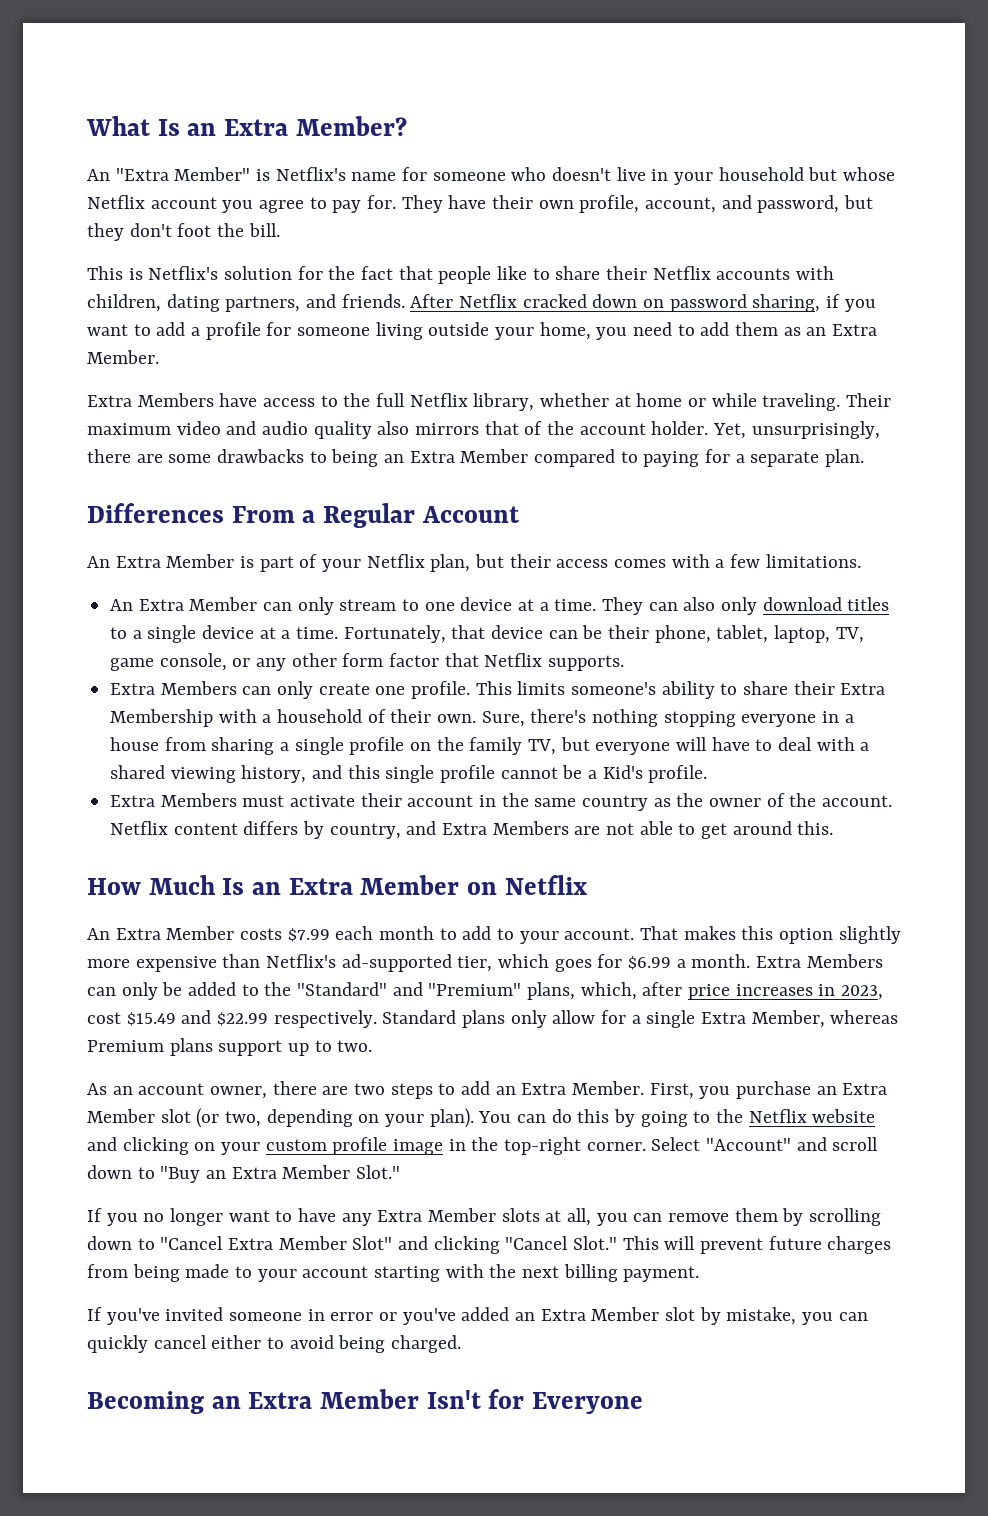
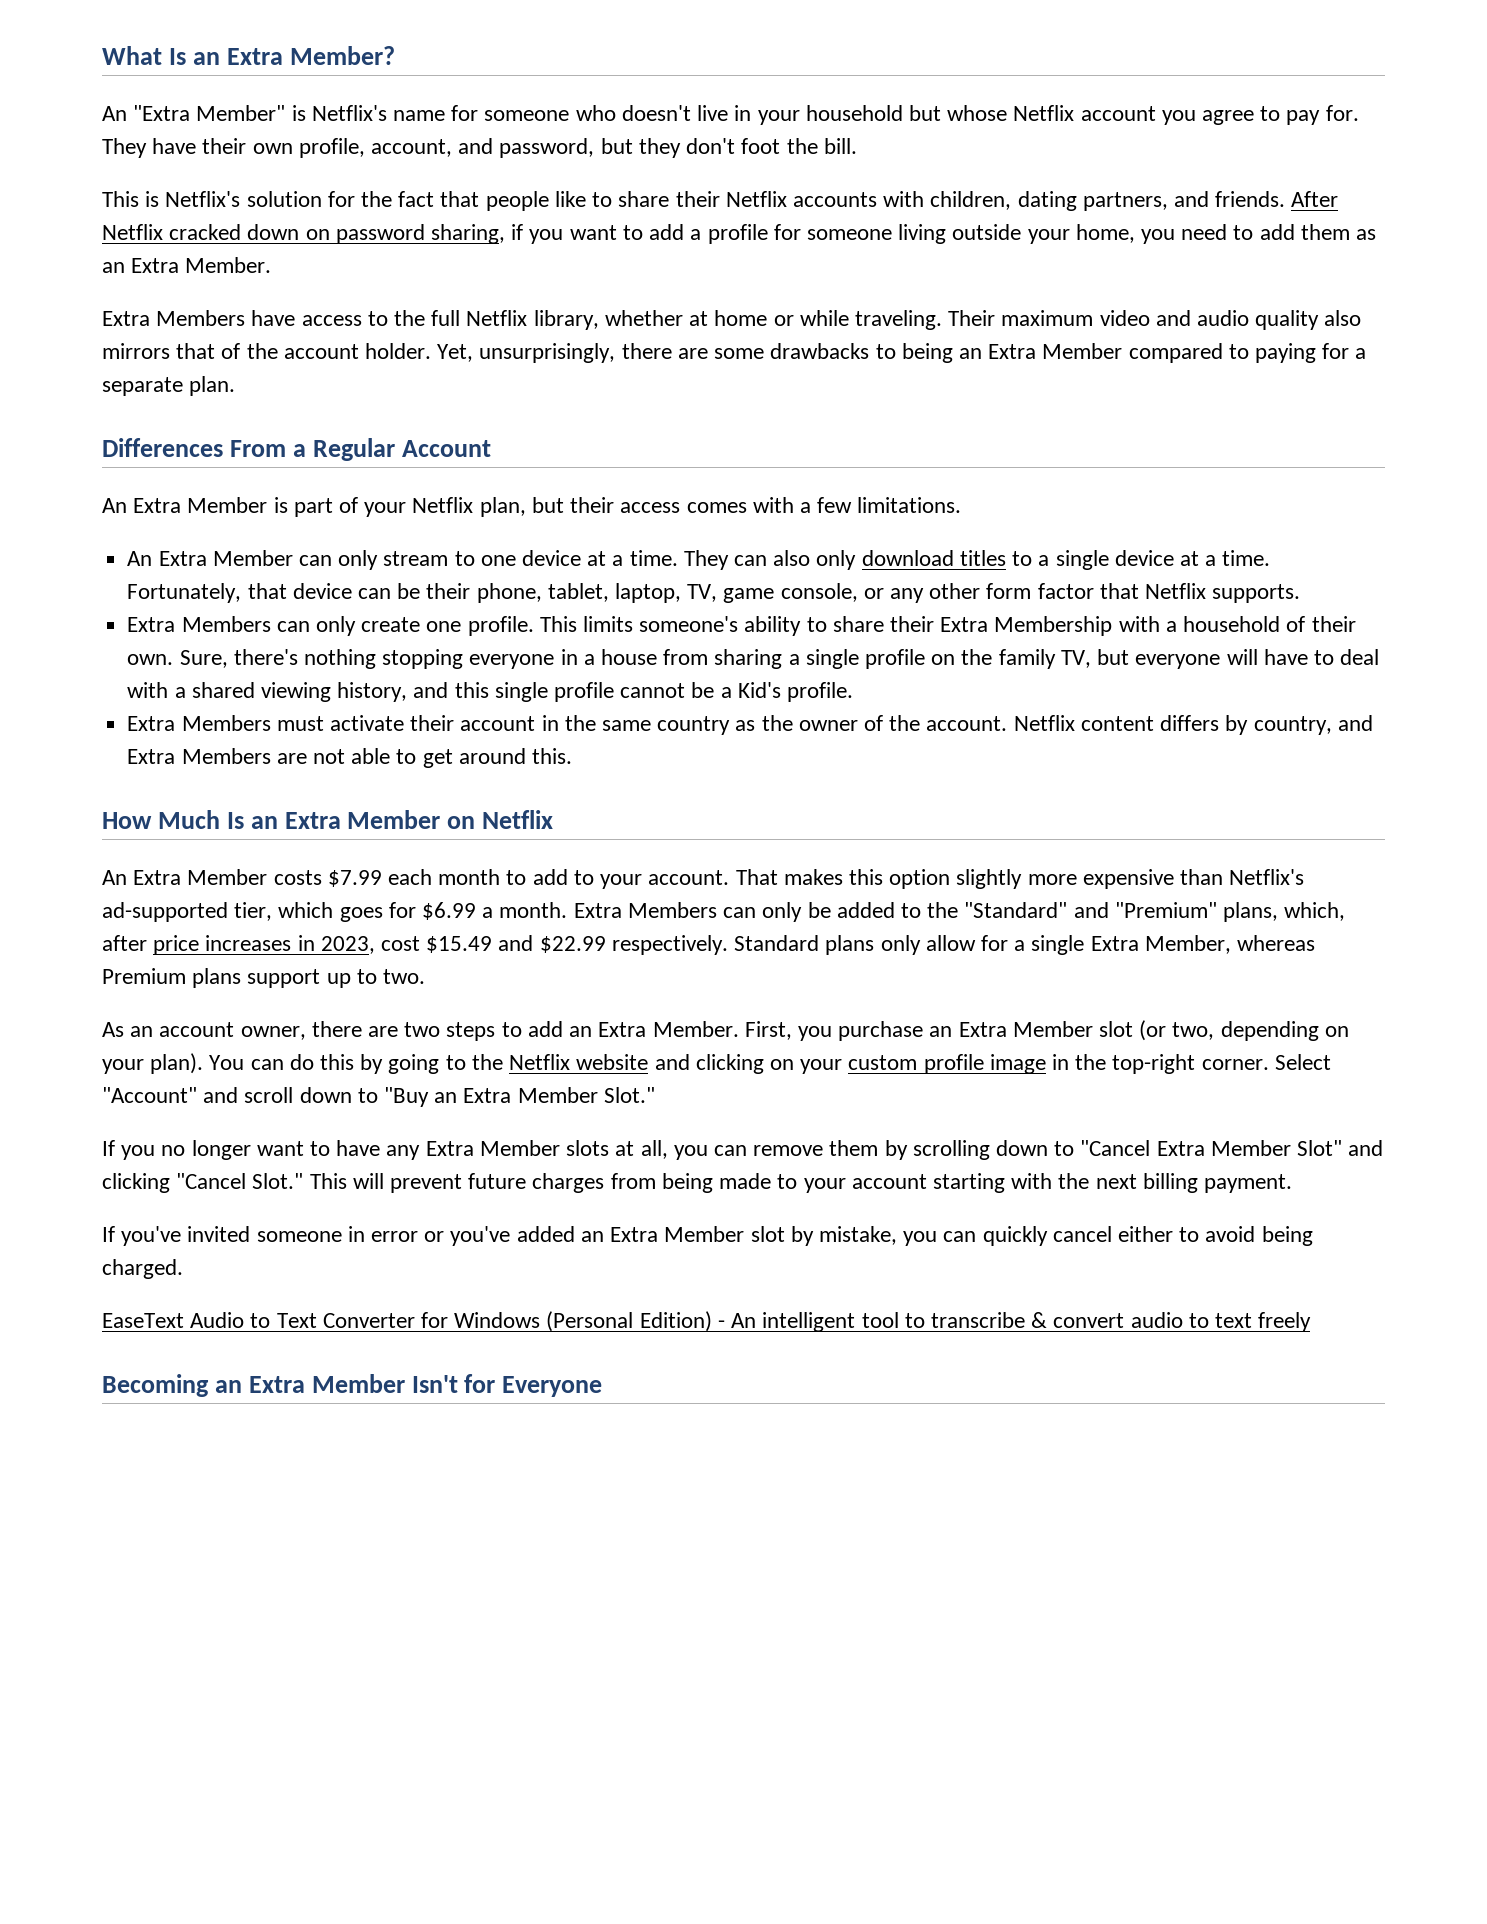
+ EaseText Audio to Text Converter for Windows (Personal Edition) - An intelligent tool to transcribe & convert audio to text freely

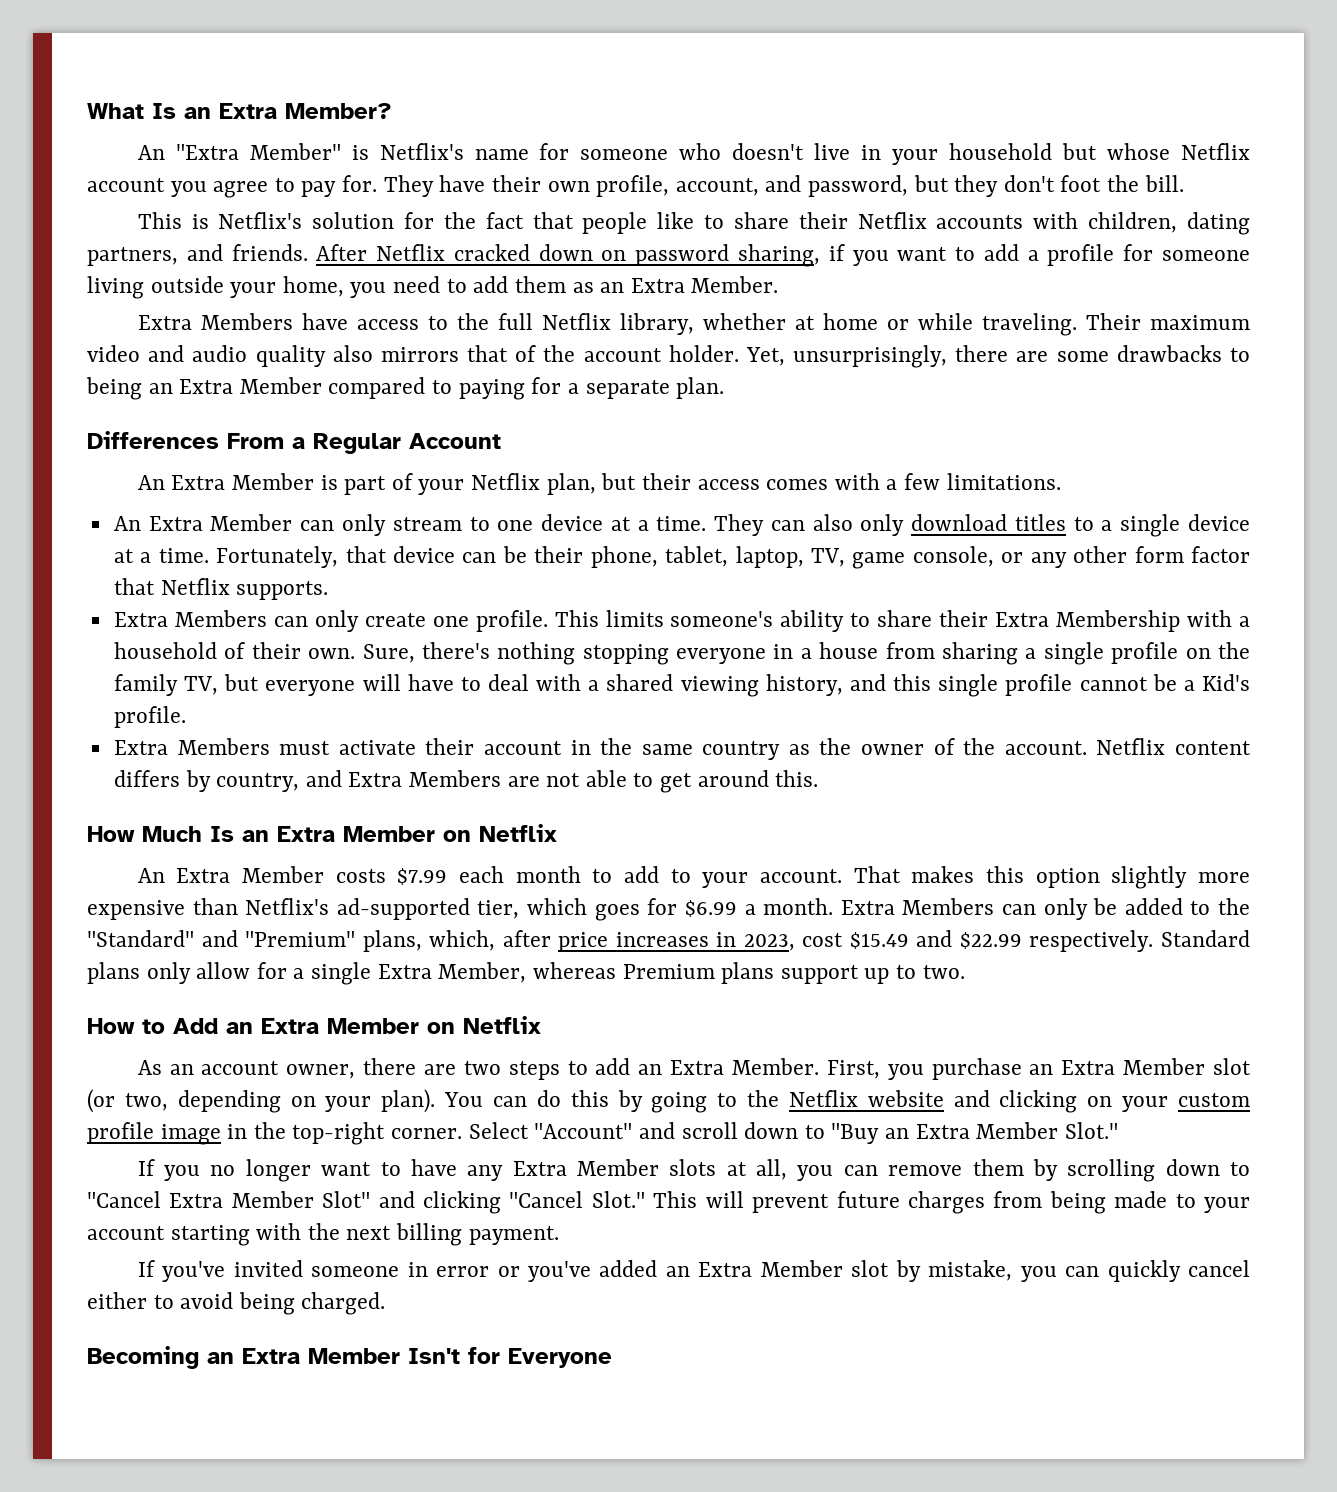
+ How to Add an Extra Member on Netflix
- EaseText Audio to Text Converter for Windows (Personal Edition) - An intelligent tool to transcribe & convert audio to text freely

